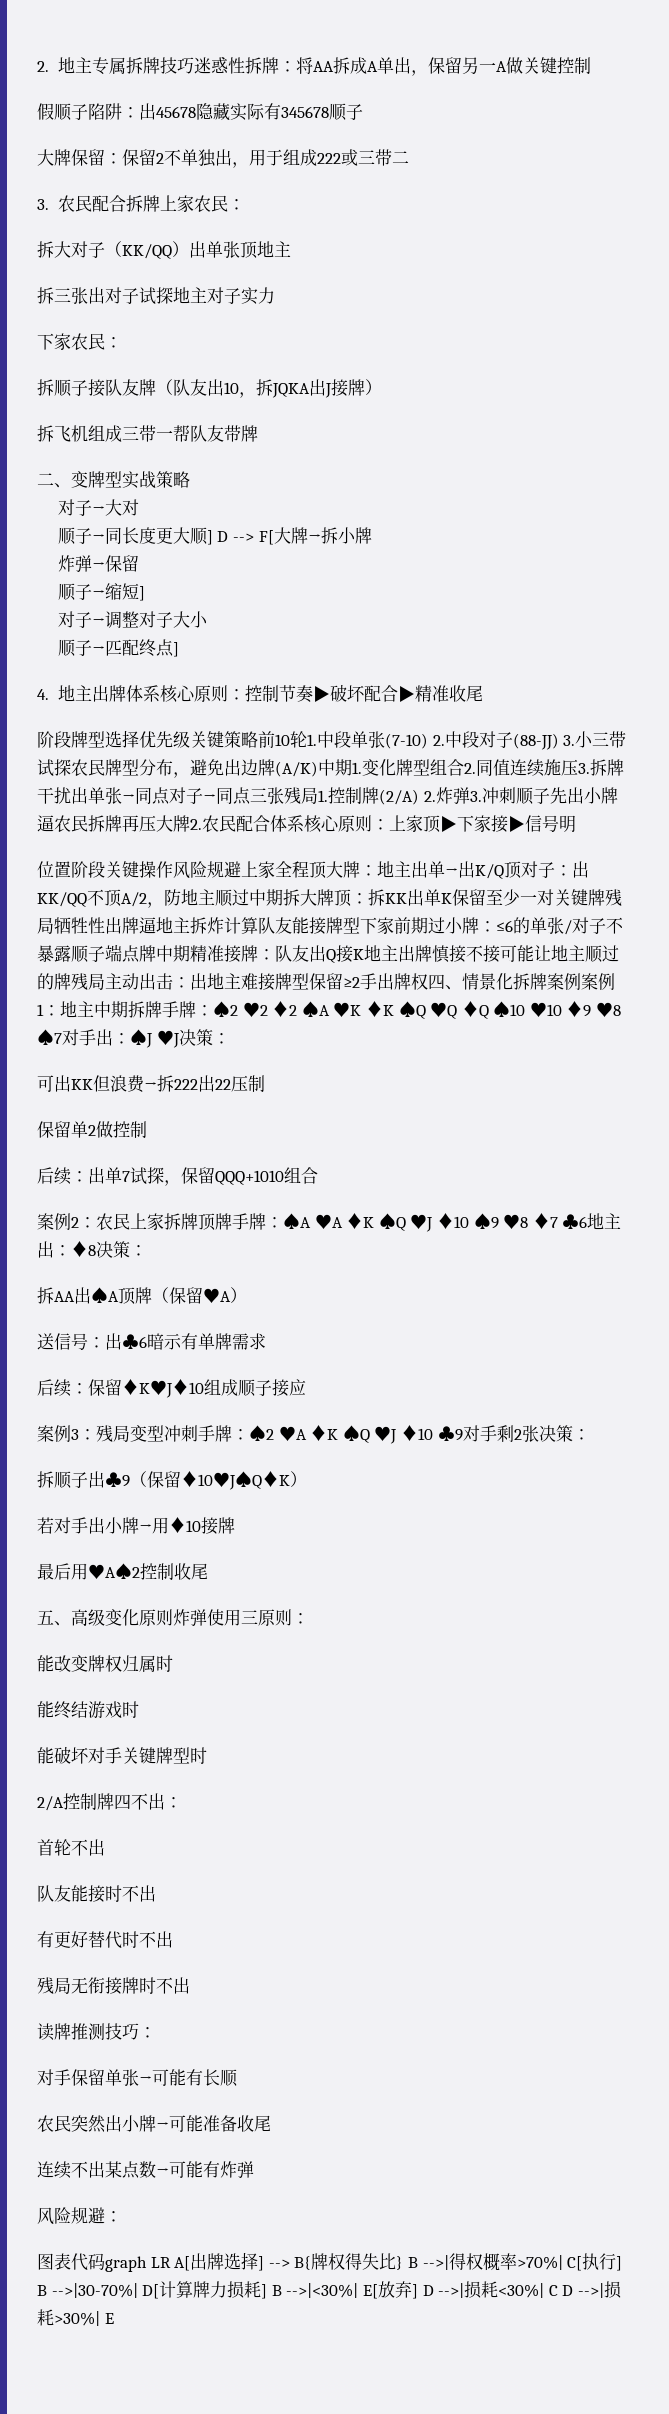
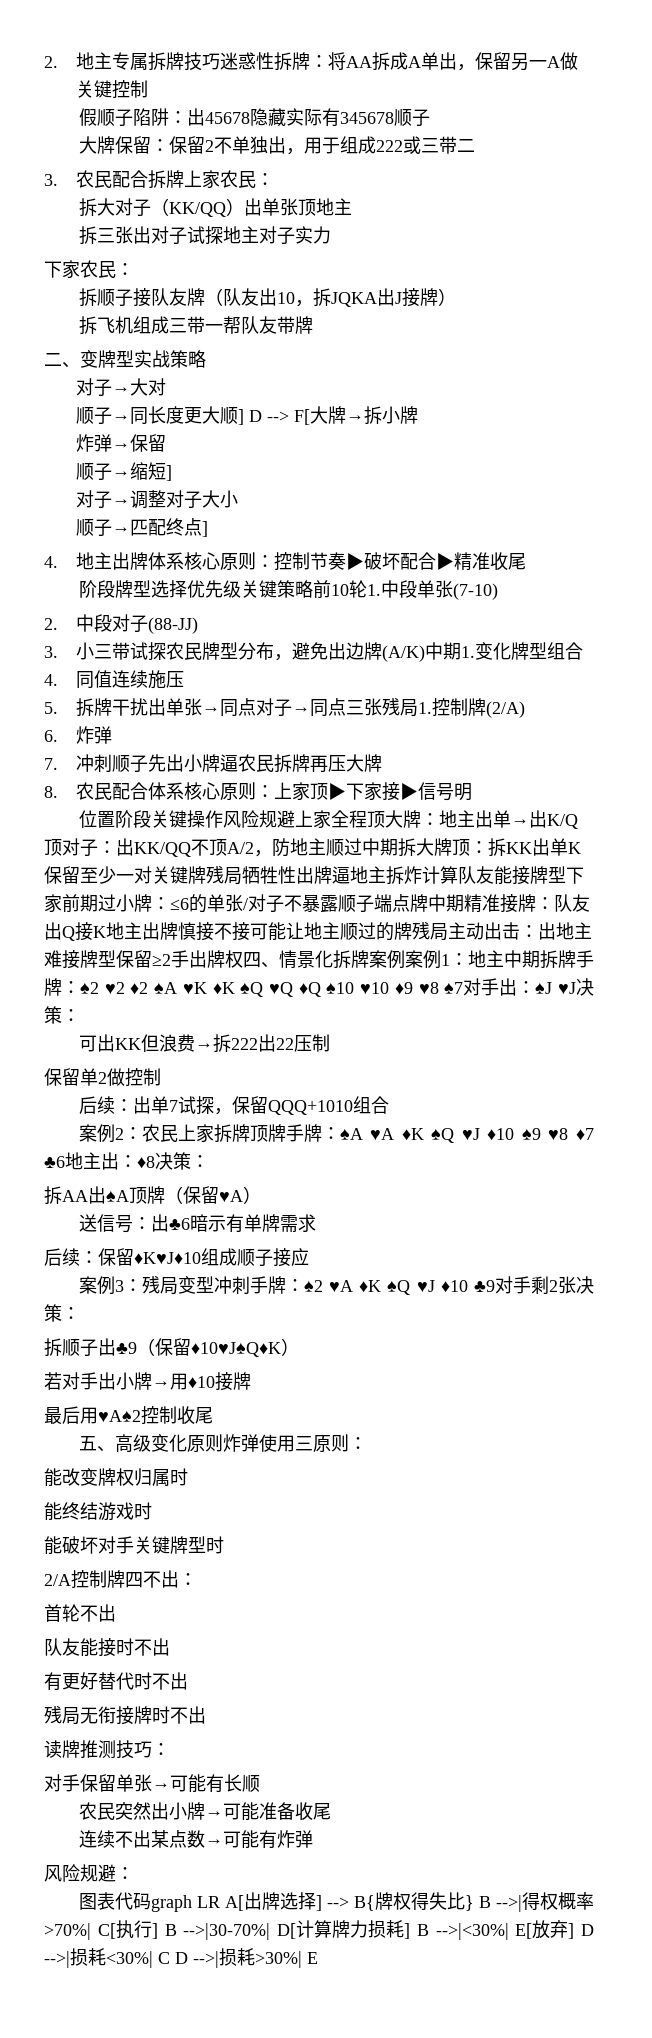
- 阶段牌型选择优先级关键策略前10轮1.中段单张(7-10) 2.中段对子(88-JJ) 3.小三带试探农民牌型分布，避免出边牌(A/K)中期1.变化牌型组合2.同值连续施压3.拆牌干扰出单张→同点对子→同点三张残局1.控制牌(2/A) 2.炸弹3.冲刺顺子先出小牌逼农民拆牌再压大牌2.农民配合体系核心原则：
+ 阶段牌型选择优先级关键策略前10轮1.中段单张(7-10)
+ 2.中段对子(88-JJ)
+ 3.小三带试探农民牌型分布，避免出边牌(A/K)中期1.变化牌型组合
+ 4.同值连续施压
+ 5.拆牌干扰出单张→同点对子→同点三张残局1.控制牌(2/A)
+ 6.炸弹
+ 7.冲刺顺子先出小牌逼农民拆牌再压大牌
+ 8.农民配合体系核心原则：

